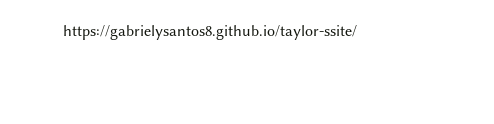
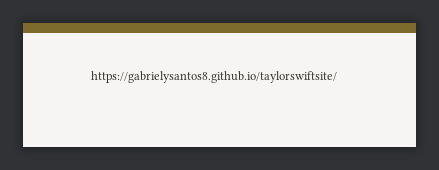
- https://gabrielysantos8.github.io/taylor-ssite/
+ https://gabrielysantos8.github.io/taylorswiftsite/

